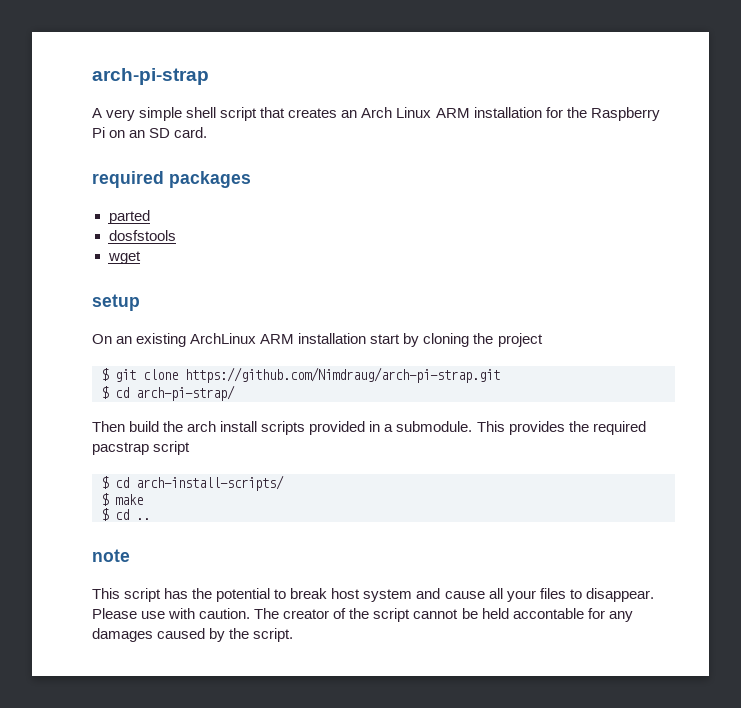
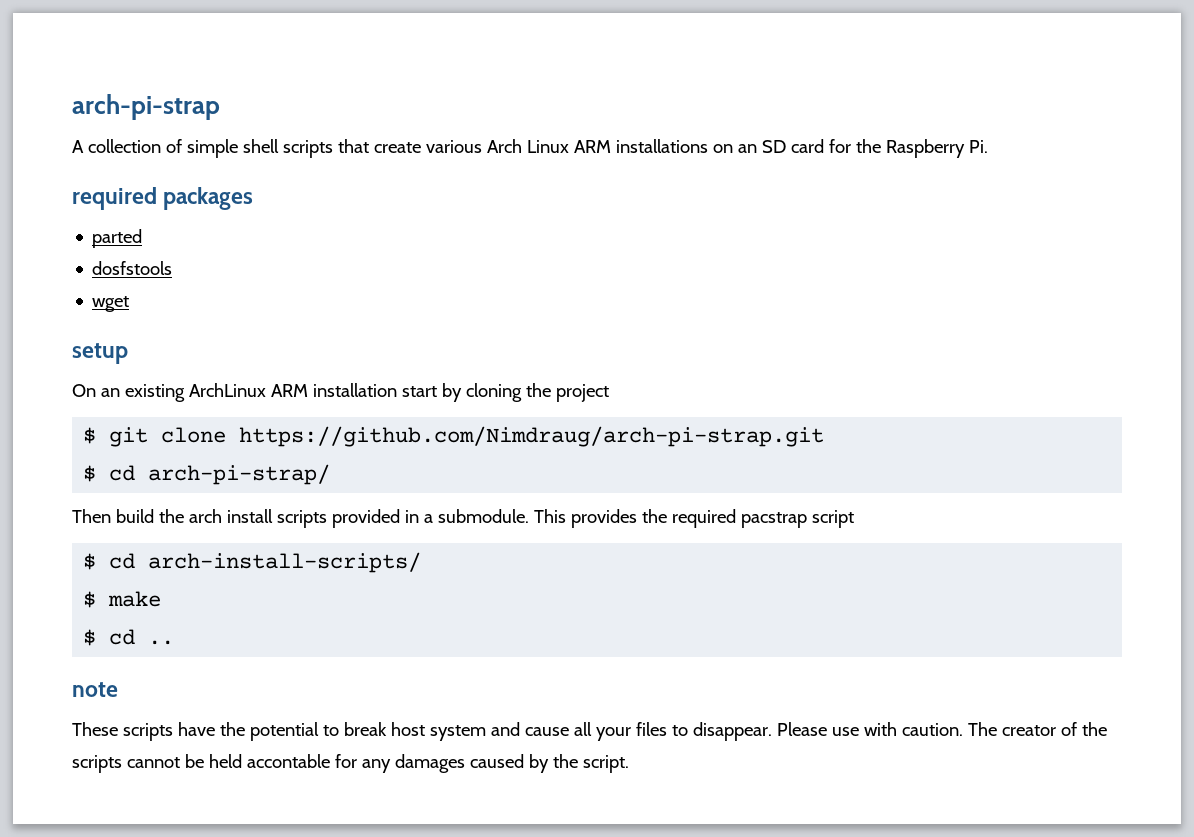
- A very simple shell script that creates an Arch Linux ARM installation for the Raspberry Pi on an SD card.
+ A collection of simple shell scripts that create various Arch Linux ARM installations on an SD card for the Raspberry Pi.
- This script has the potential to break host system and cause all your files to disappear.
+ These scripts have the potential to break host system and cause all your files to disappear.
- The creator of the script cannot be held accontable for any damages caused by the script.
+ The creator of the scripts cannot be held accontable for any damages caused by the script.

